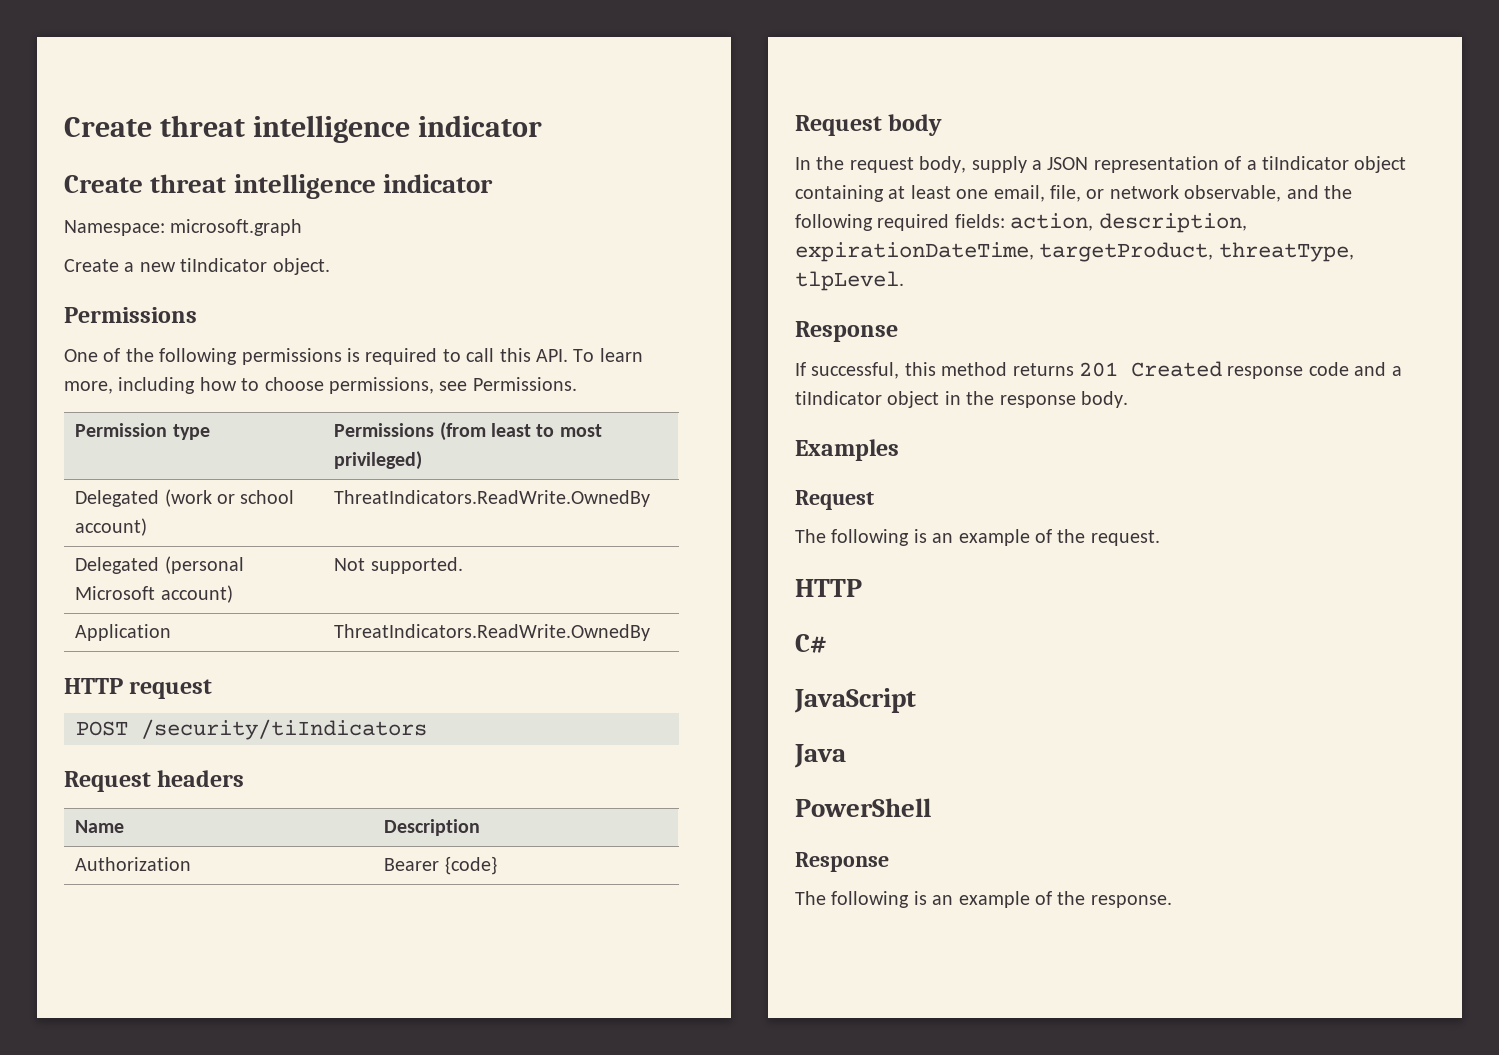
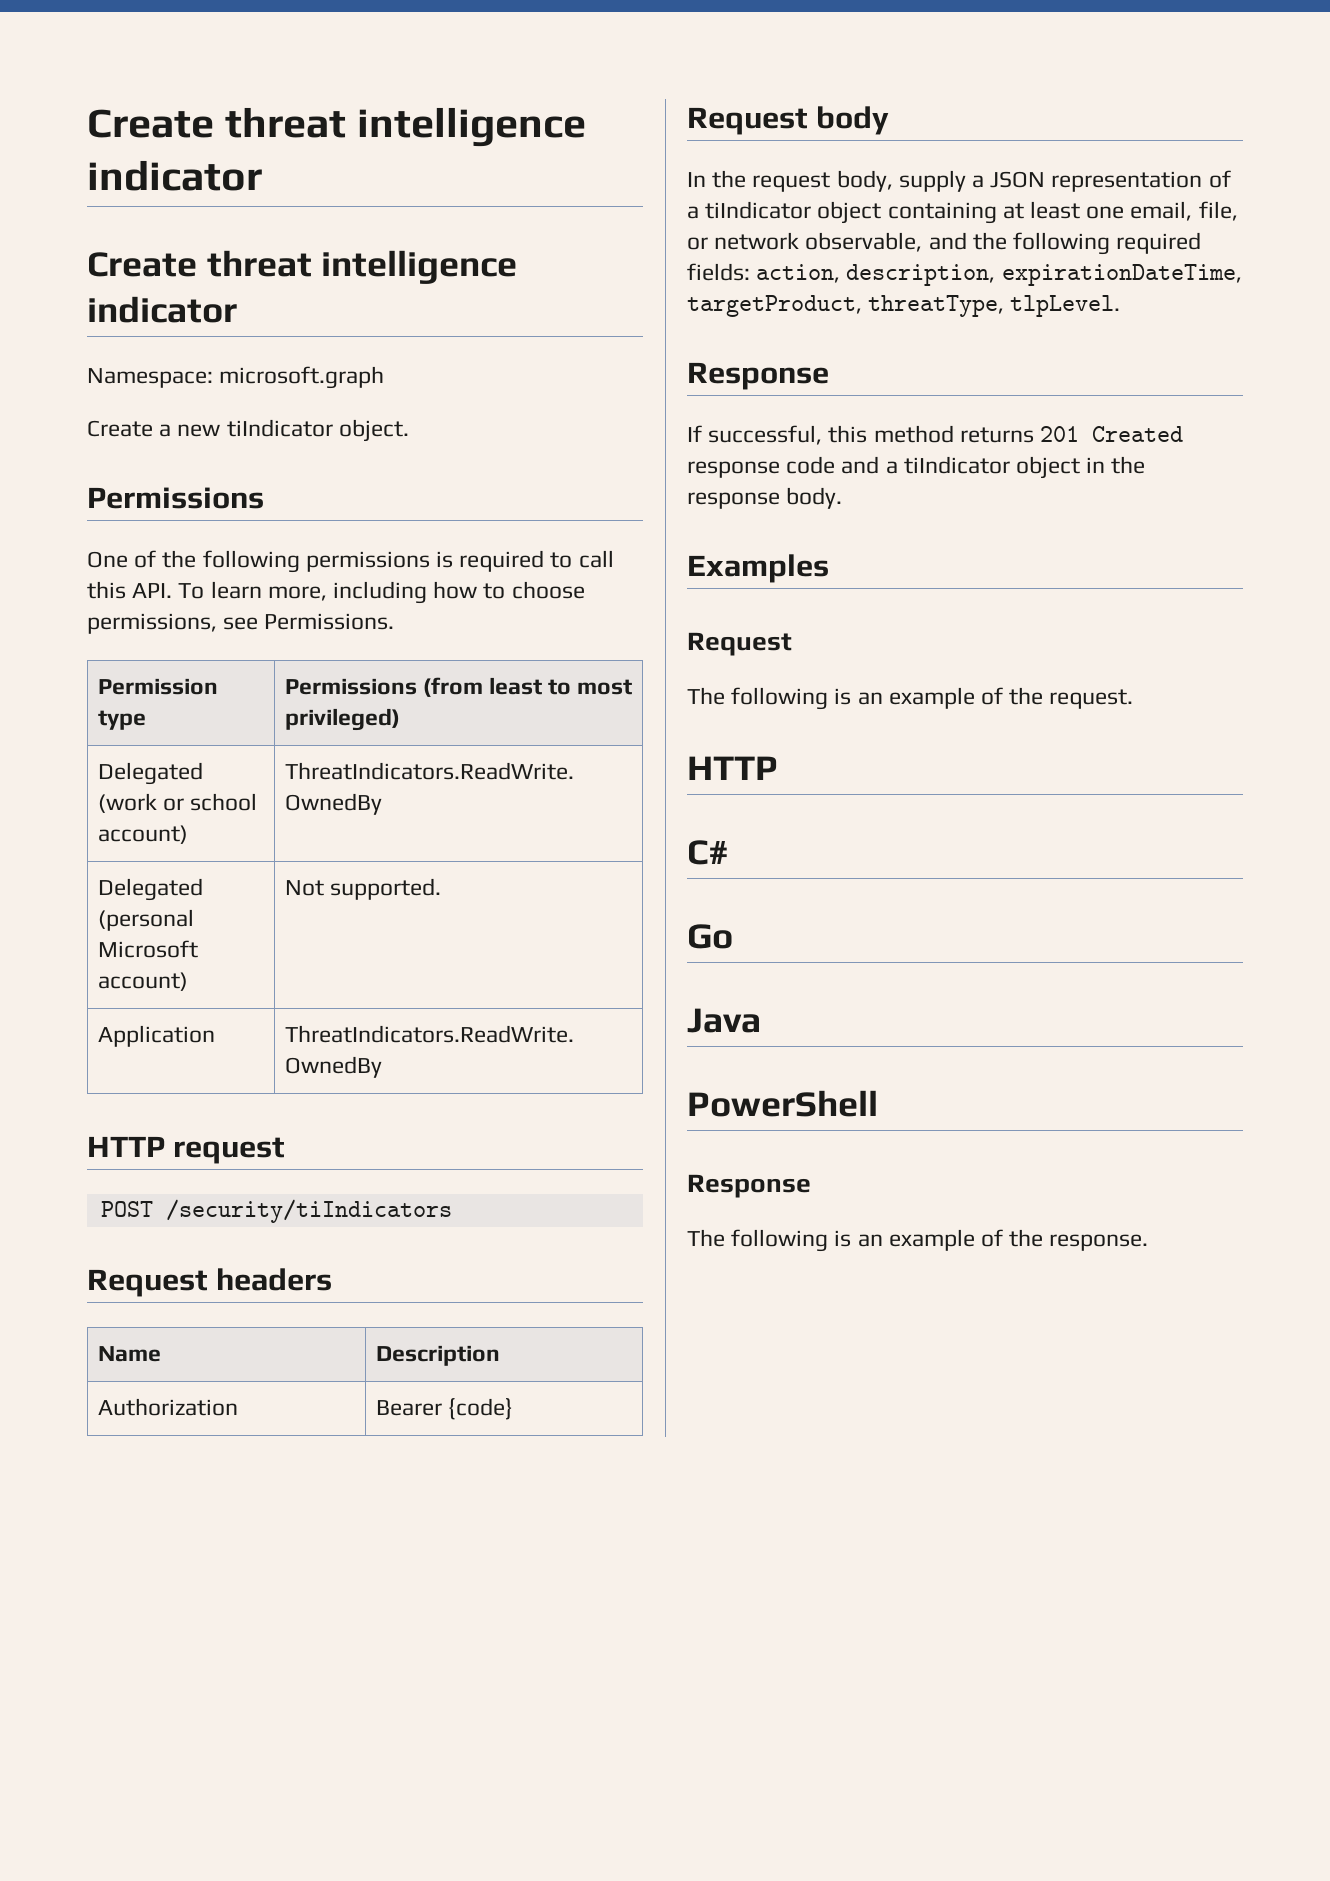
- JavaScript
+ Go

